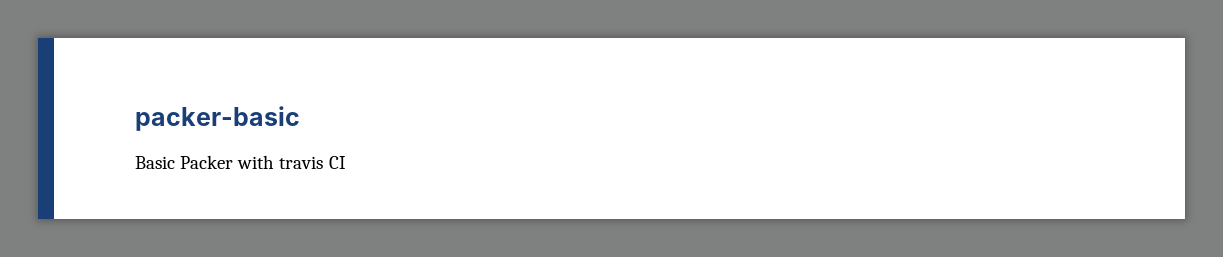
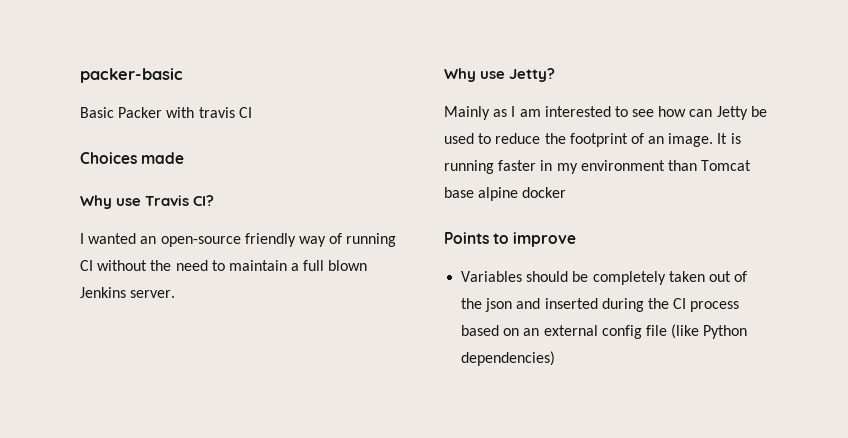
+ Choices made
+ Why use Travis CI?
+ I wanted an open-source friendly way of running CI without the need to maintain a full blown Jenkins server.
+ Why use Jetty?
+ Mainly as I am interested to see how can Jetty be used to reduce the footprint of an image. It is running faster in my environment than Tomcat base alpine docker
+ Points to improve
+ Variables should be completely taken out of the json and inserted during the CI process based on an external config file (like Python dependencies)

